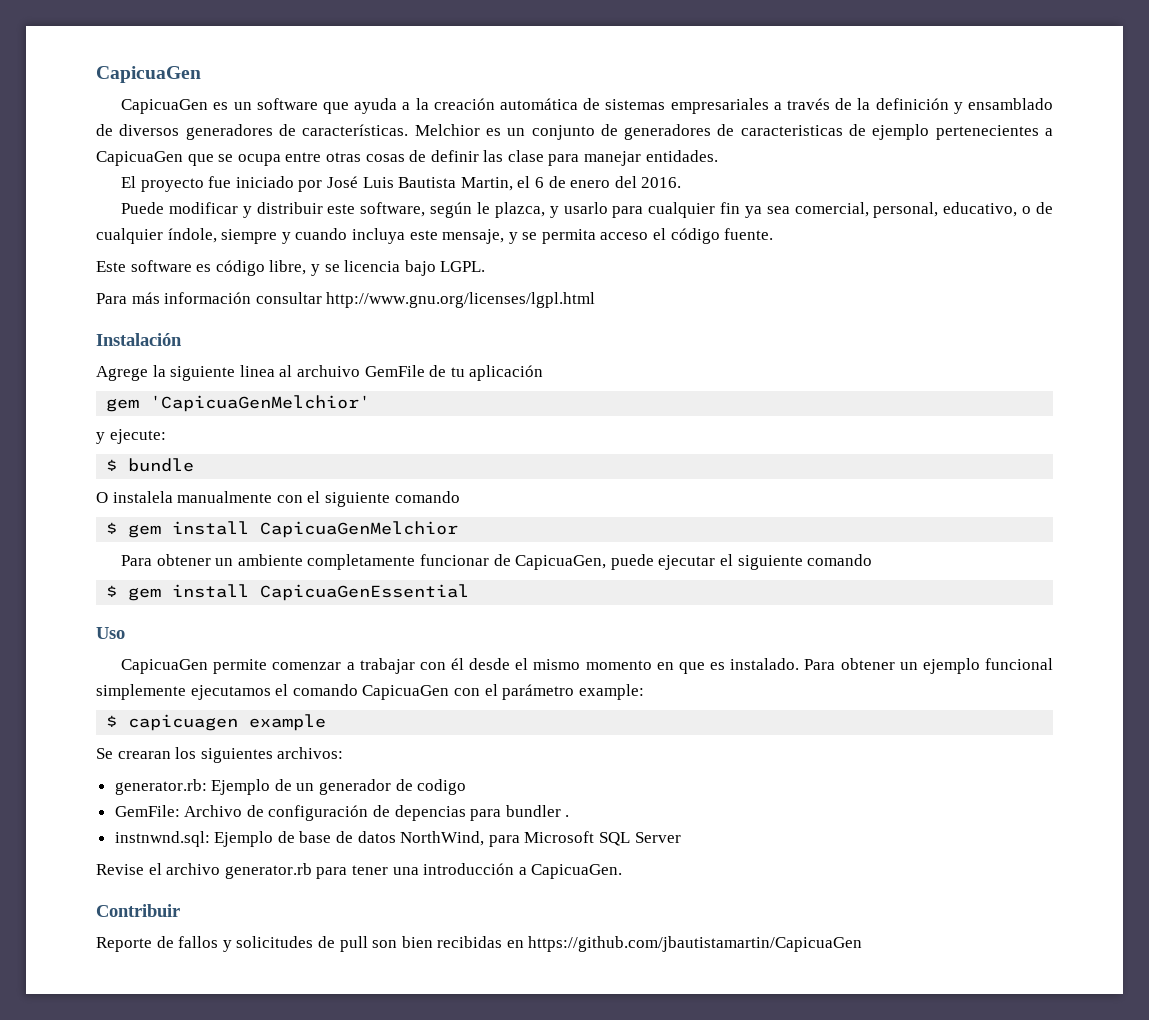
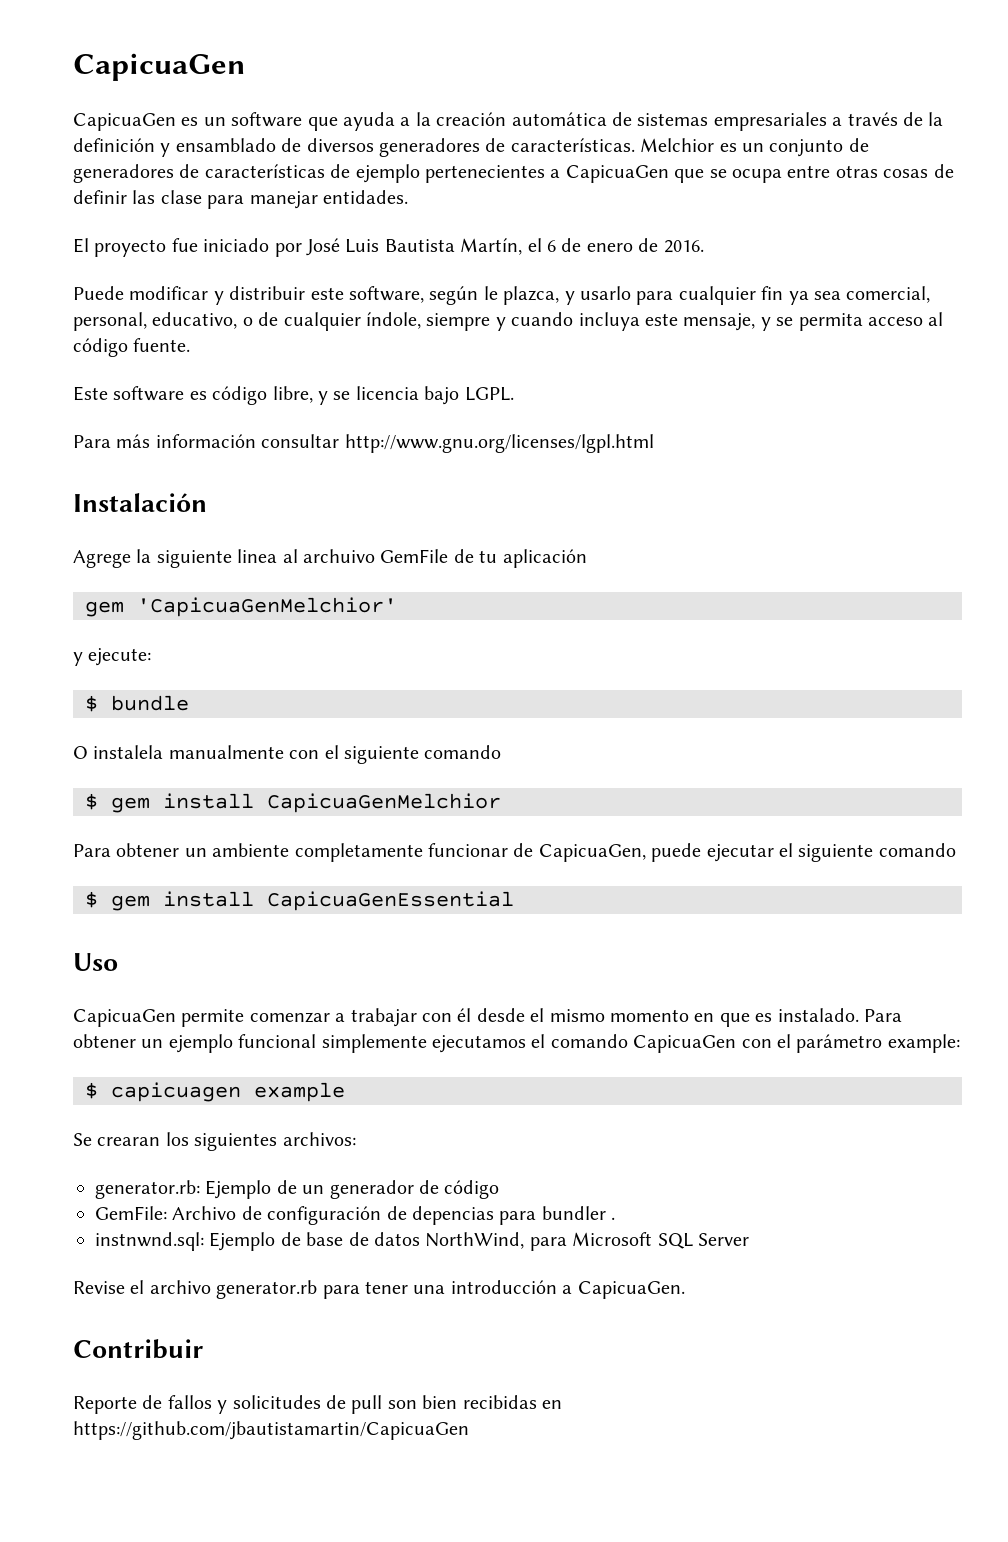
- Melchior es un conjunto de generadores de caracteristicas de ejemplo pertenecientes a CapicuaGen que se ocupa entre otras cosas de definir las clase para manejar entidades.
+ Melchior es un conjunto de generadores de características de ejemplo pertenecientes a CapicuaGen que se ocupa entre otras cosas de definir las clase para manejar entidades.
- El proyecto fue iniciado por José Luis Bautista Martin, el 6 de enero del 2016.
+ El proyecto fue iniciado por José Luis Bautista Martín, el 6 de enero de 2016.
- Puede modificar y distribuir este software, según le plazca, y usarlo para cualquier fin ya sea comercial, personal, educativo, o de cualquier índole, siempre y cuando incluya este mensaje, y se permita acceso el código fuente.
+ Puede modificar y distribuir este software, según le plazca, y usarlo para cualquier fin ya sea comercial, personal, educativo, o de cualquier índole, siempre y cuando incluya este mensaje, y se permita acceso al código fuente.
- generator.rb: Ejemplo de un generador de codigo
+ generator.rb: Ejemplo de un generador de código

